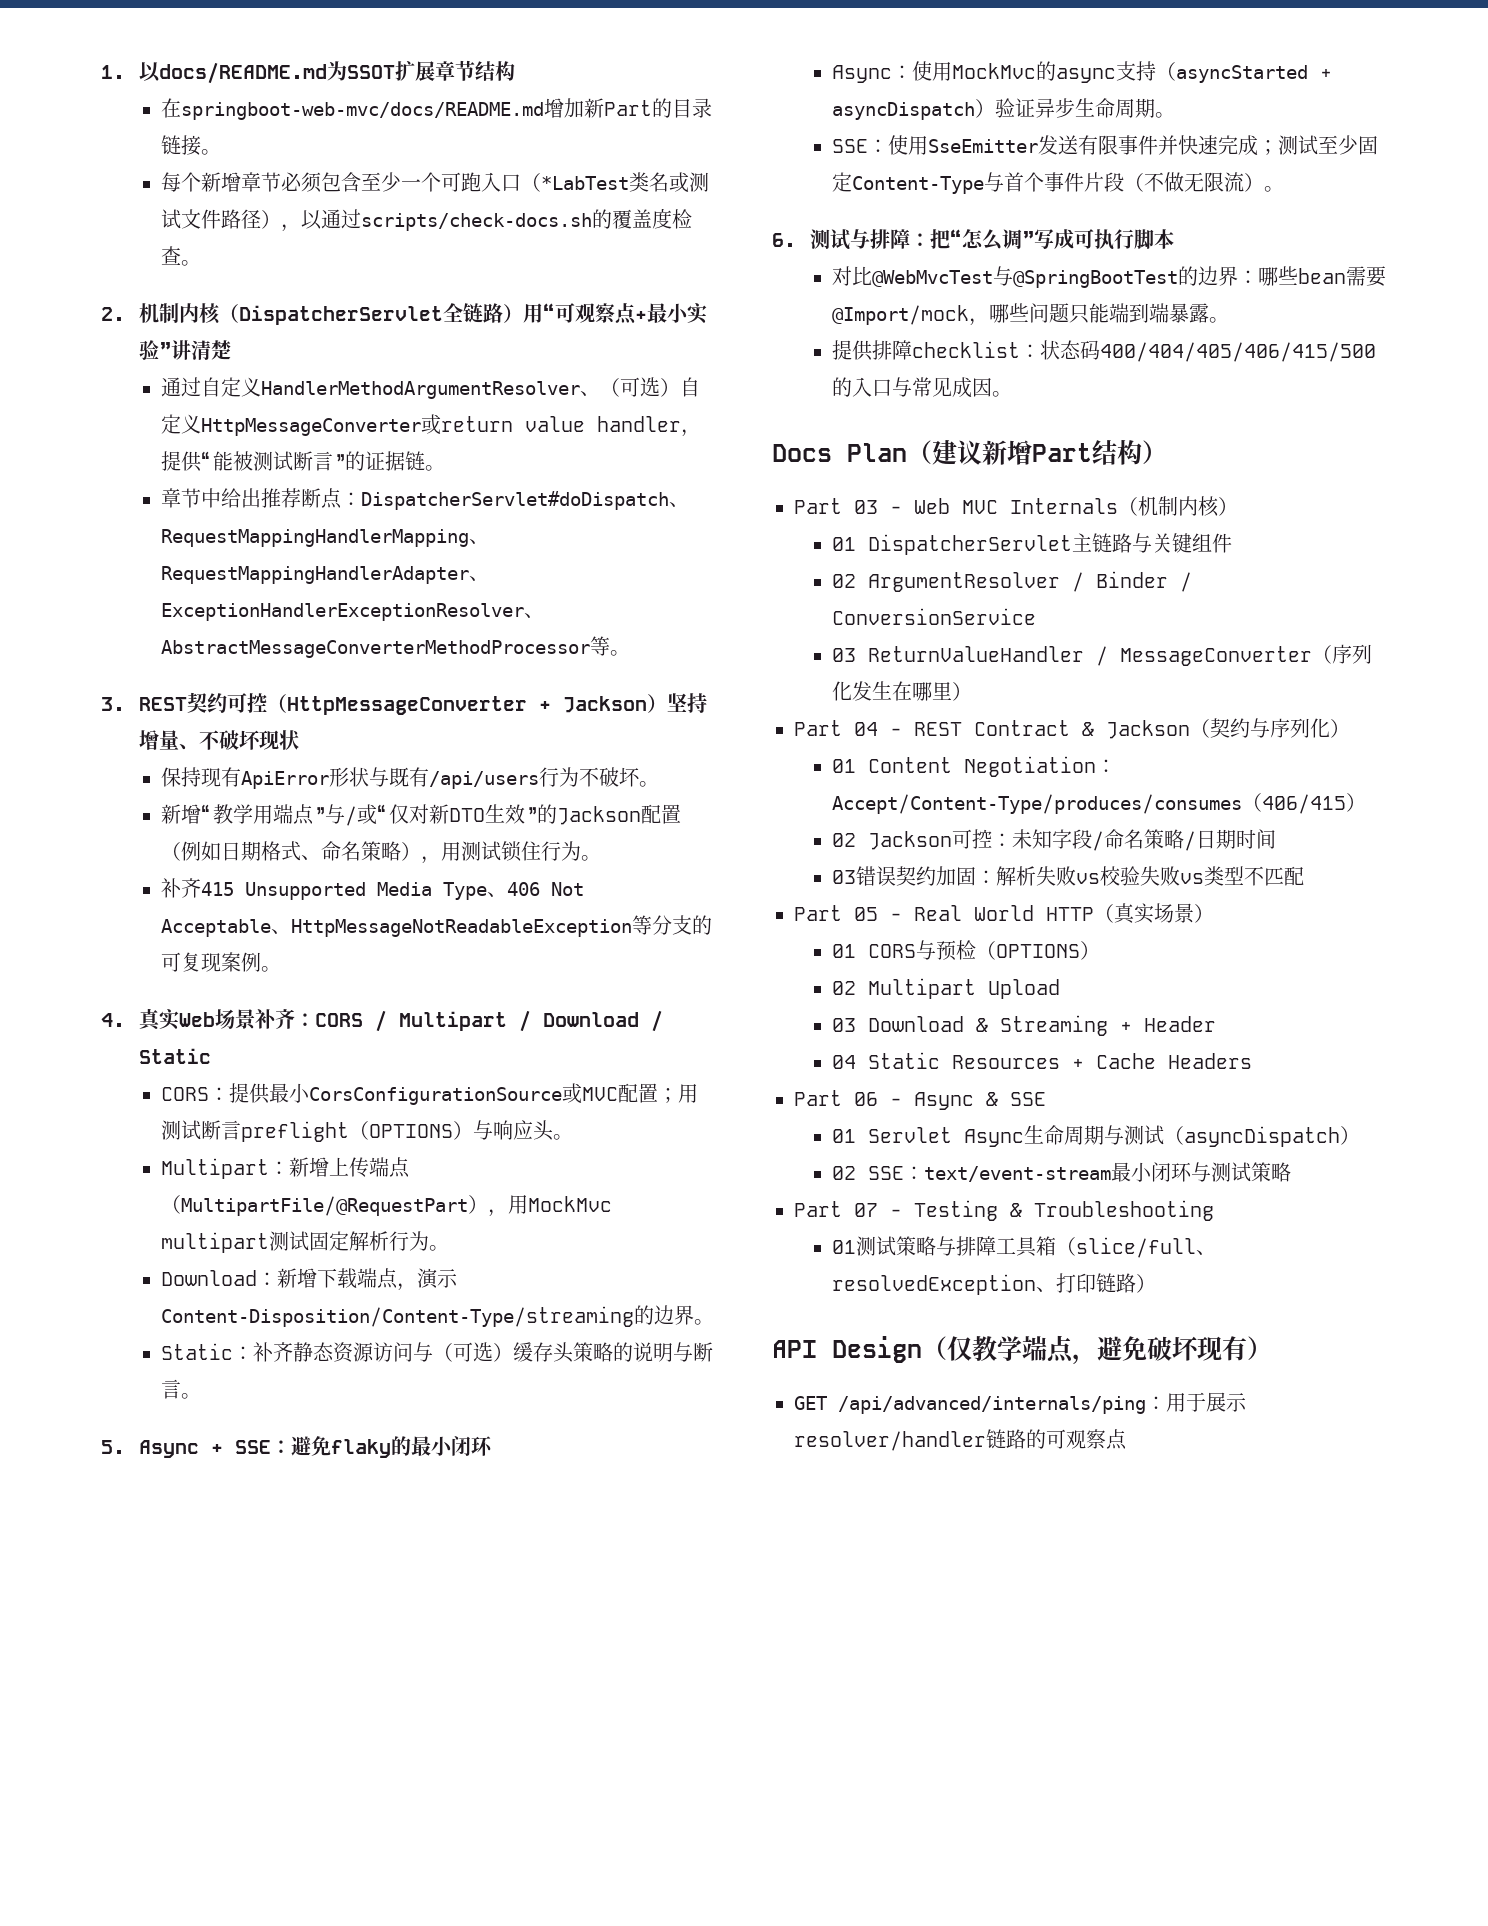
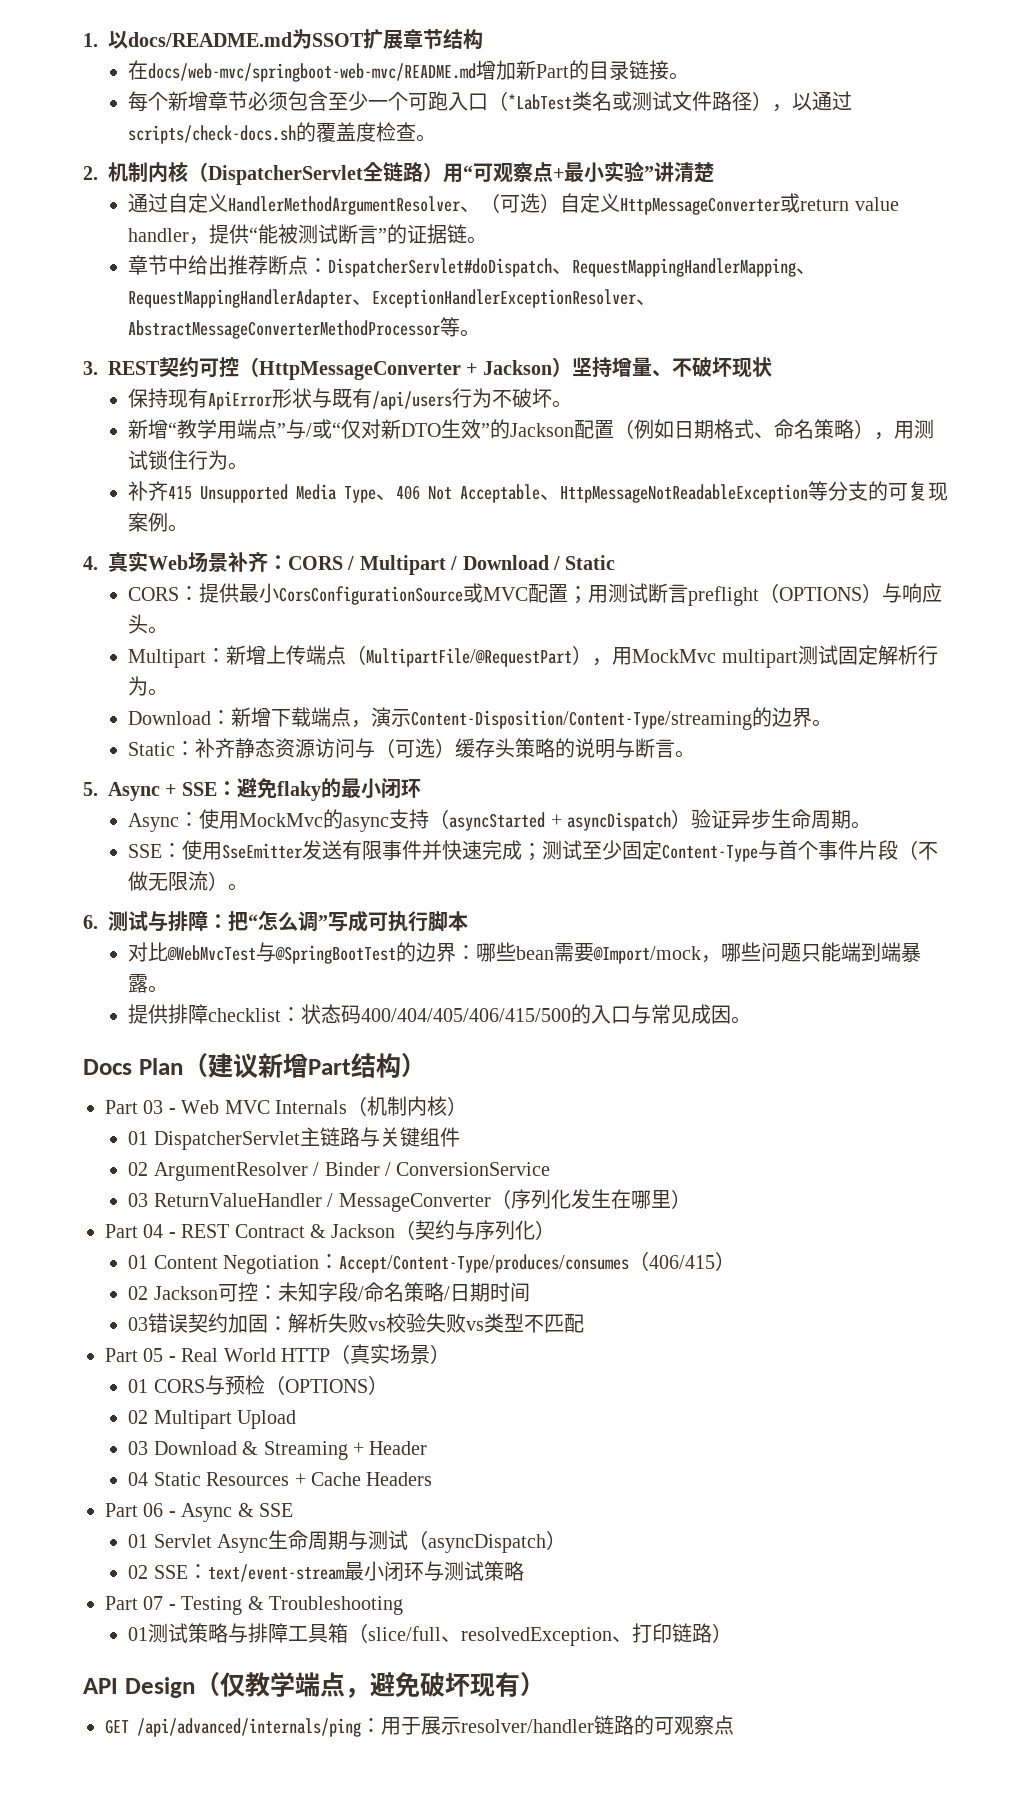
- 在springboot-web-mvc/docs/README.md增加新Part的目录链接。
+ 在docs/web-mvc/springboot-web-mvc/README.md增加新Part的目录链接。

